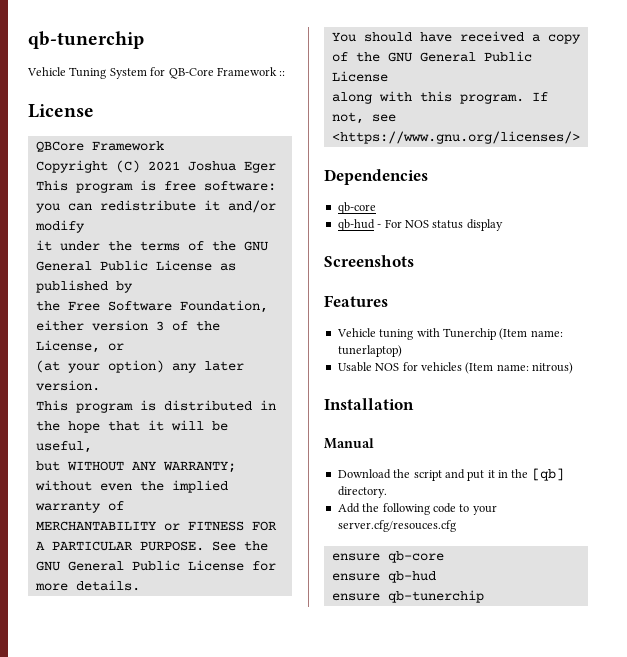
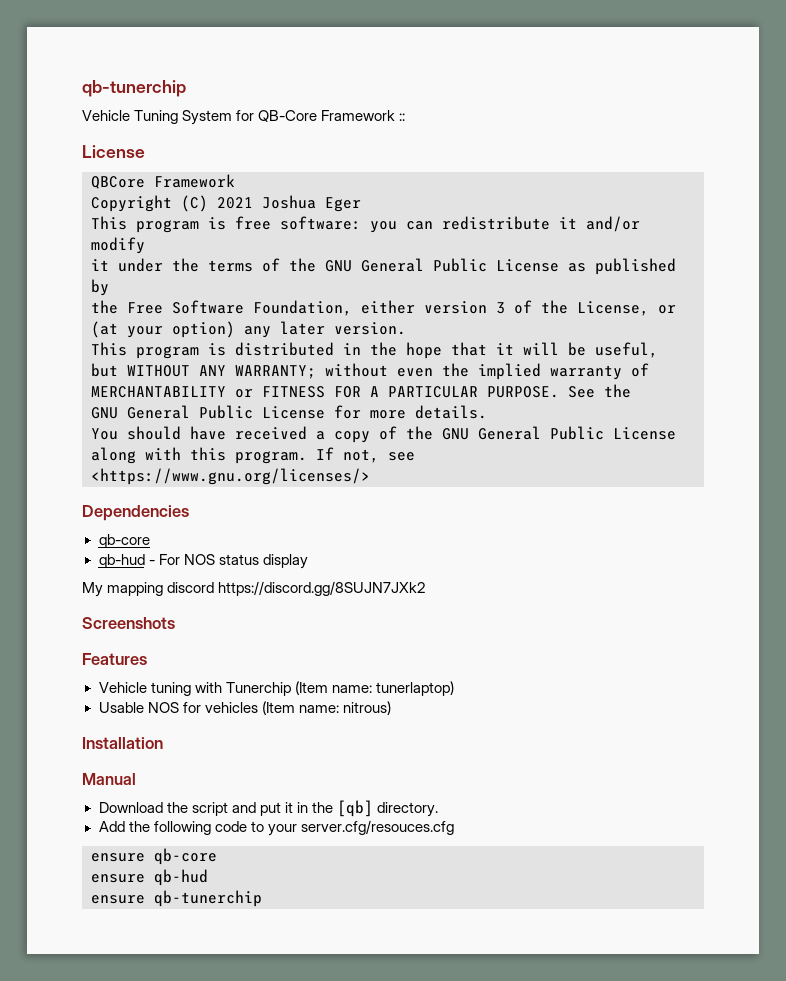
+ My mapping discord https://discord.gg/8SUJN7JXk2

